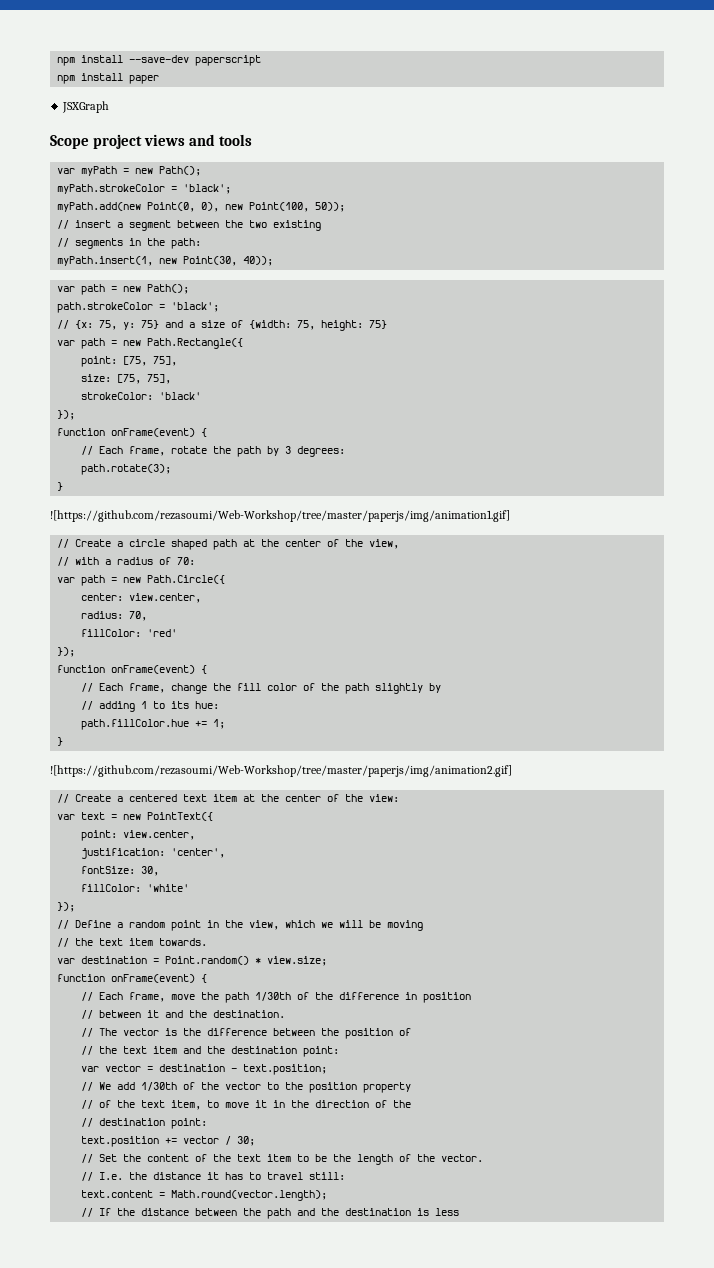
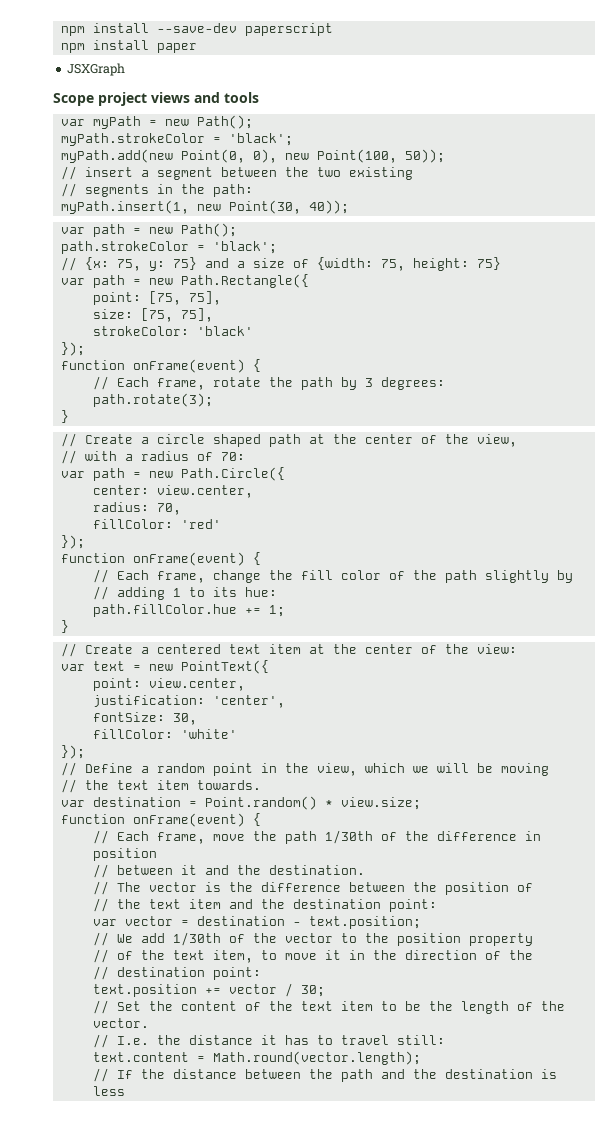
- ![https://github.com/rezasoumi/Web-Workshop/tree/master/paperjs/img/animation1.gif]
- ![https://github.com/rezasoumi/Web-Workshop/tree/master/paperjs/img/animation2.gif]

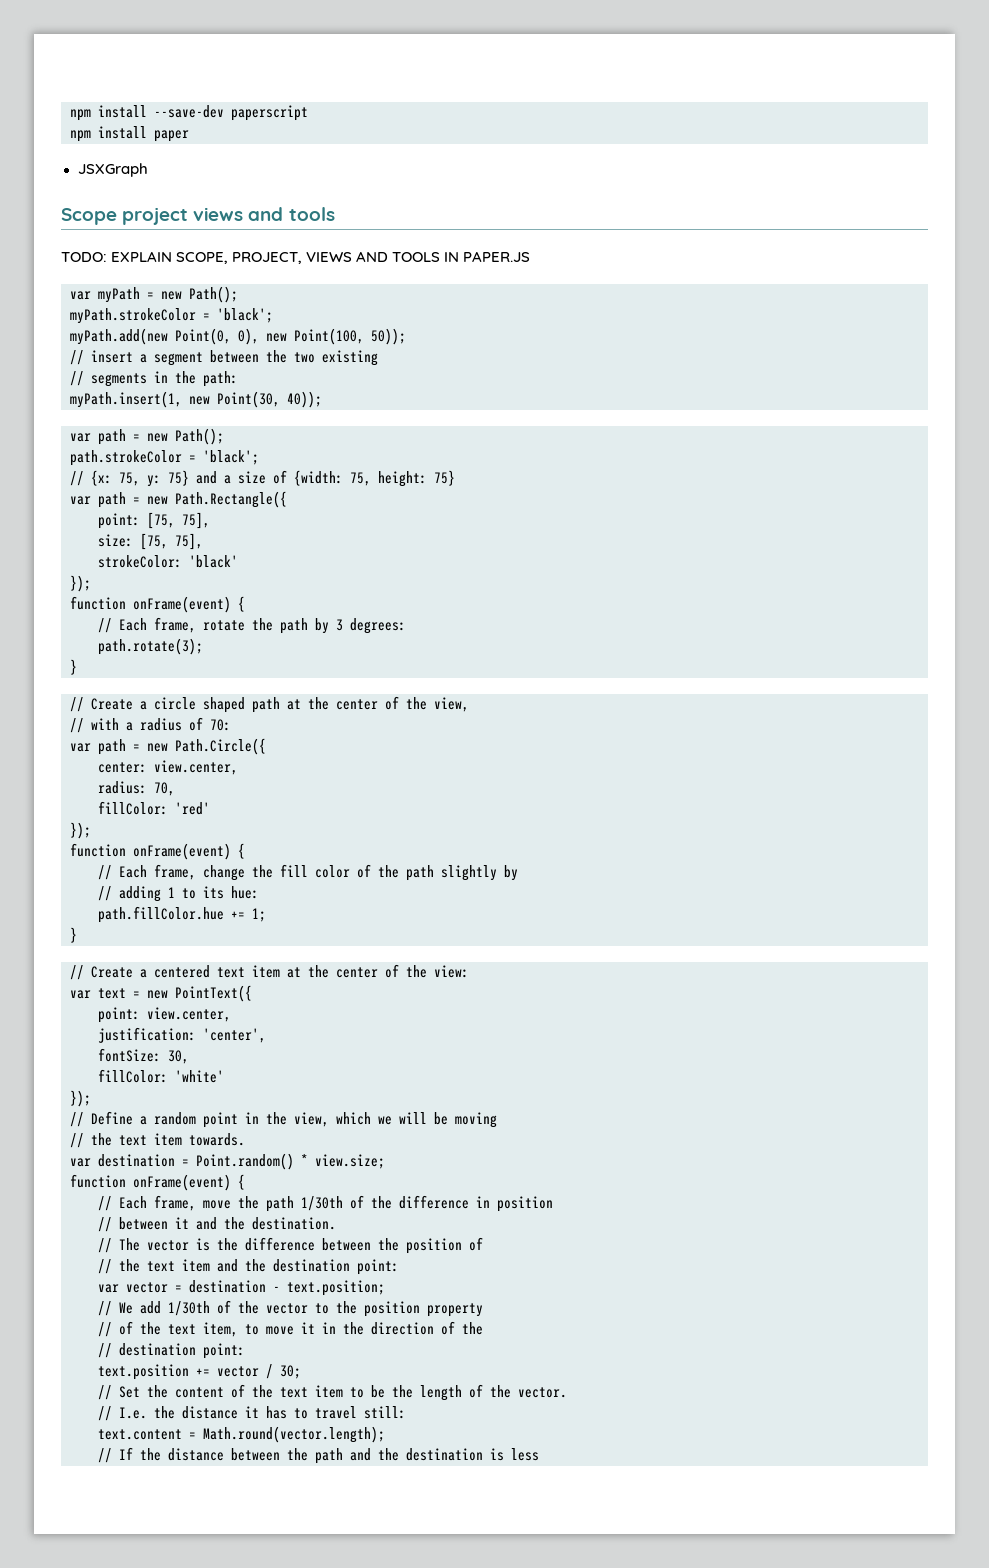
+ TODO: EXPLAIN SCOPE, PROJECT, VIEWS AND TOOLS IN PAPER.JS

